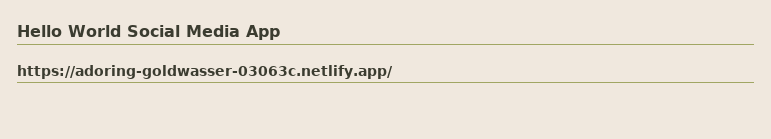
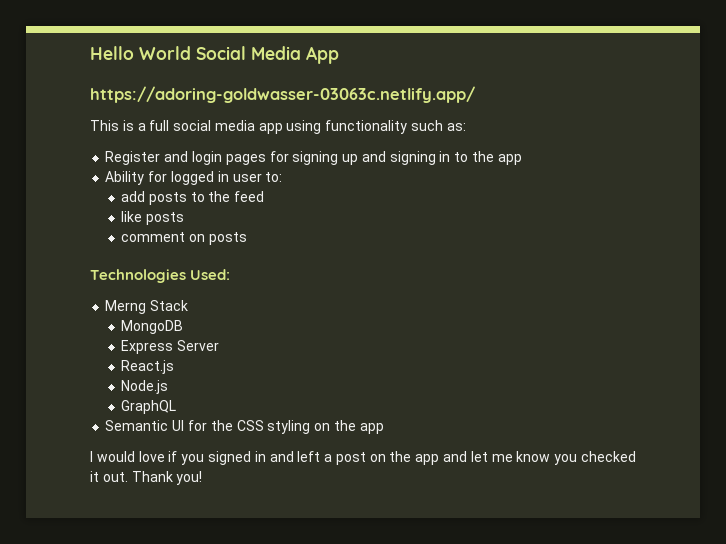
+ This is a full social media app using functionality such as:
+ Register and login pages for signing up and signing in to the app
+ Ability for logged in user to:
+ add posts to the feed
+ like posts
+ comment on posts
+ Technologies Used:
+ Merng Stack
+ MongoDB
+ Express Server
+ React.js
+ Node.js
+ GraphQL
+ Semantic UI for the CSS styling on the app
+ I would love if you signed in and left a post on the app and let me know you checked it out. Thank you!

